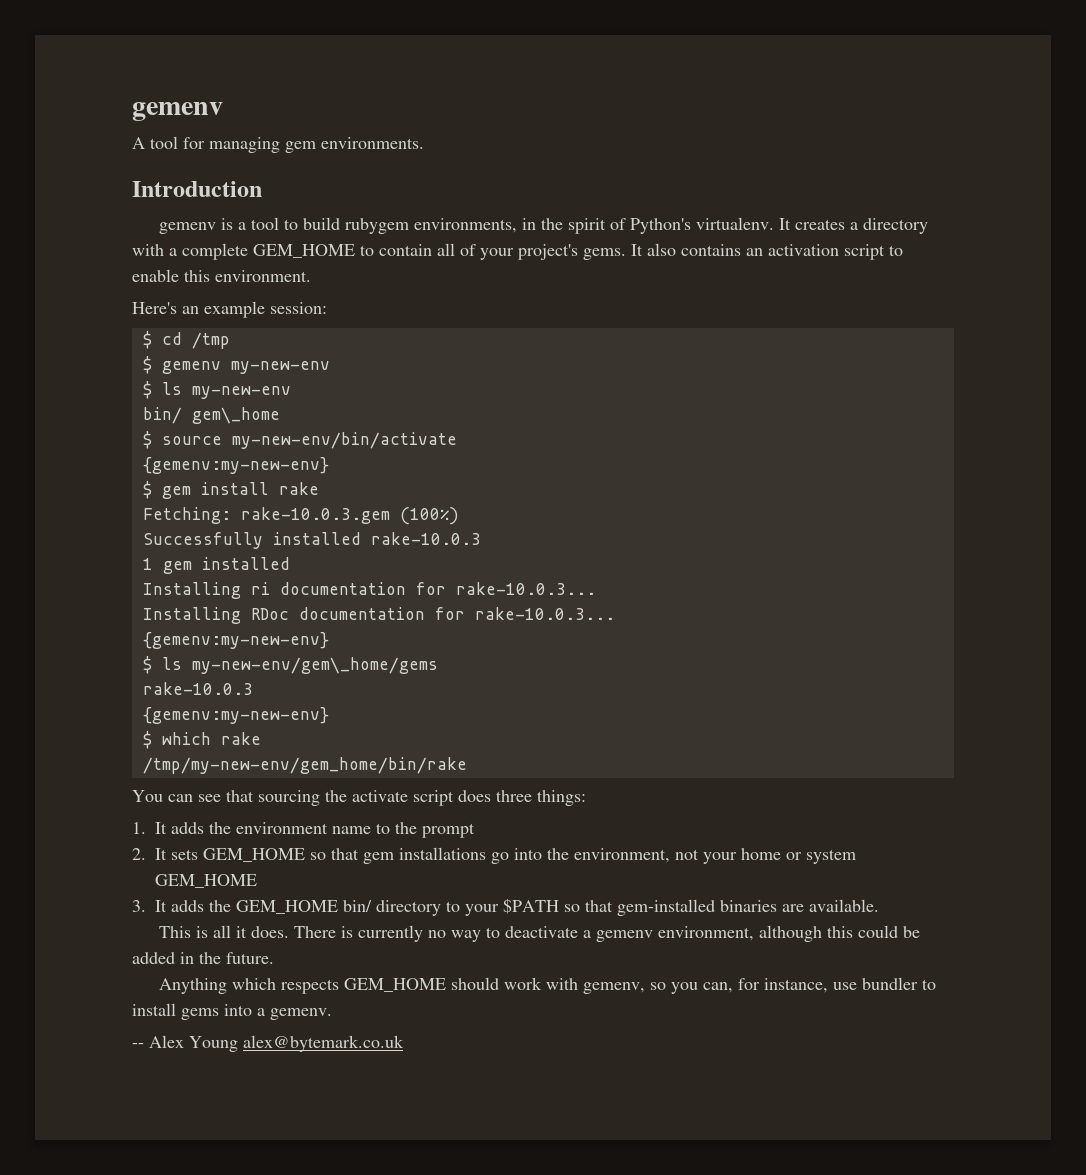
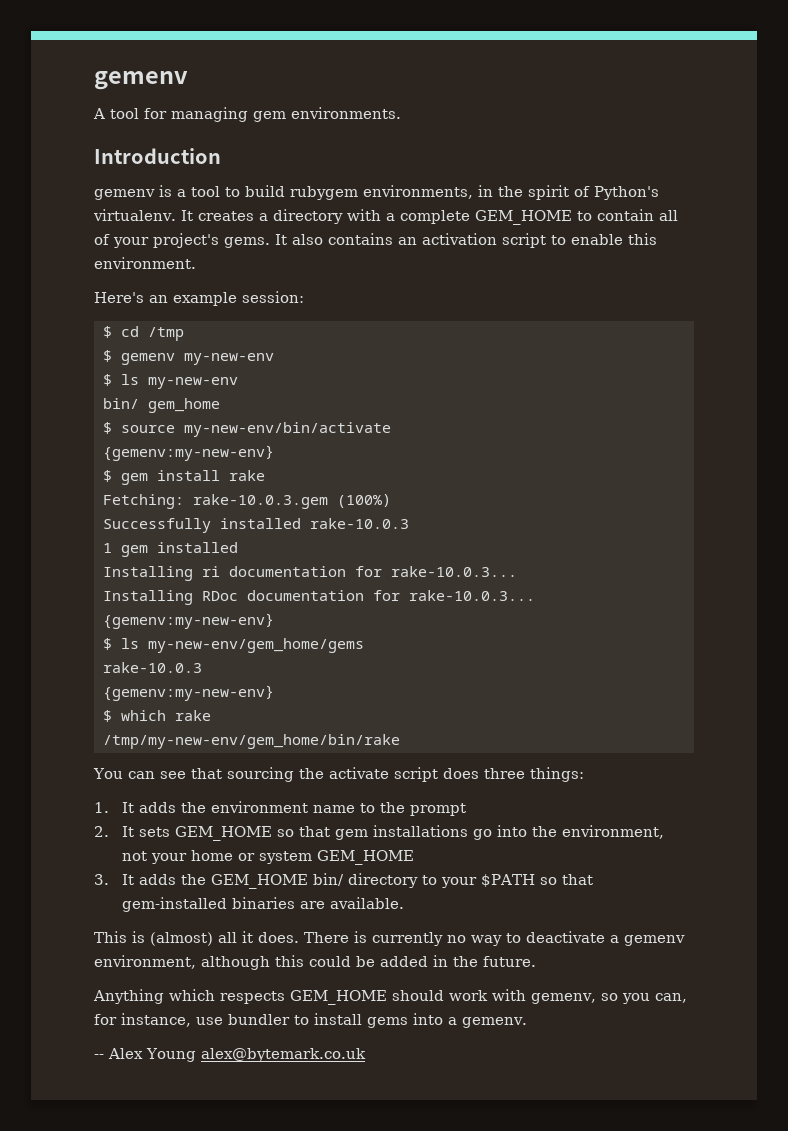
- bin/ gem\_home
+ bin/ gem_home
- $ ls my-new-env/gem\_home/gems
+ $ ls my-new-env/gem_home/gems
- This is all it does.
+ This is (almost) all it does.

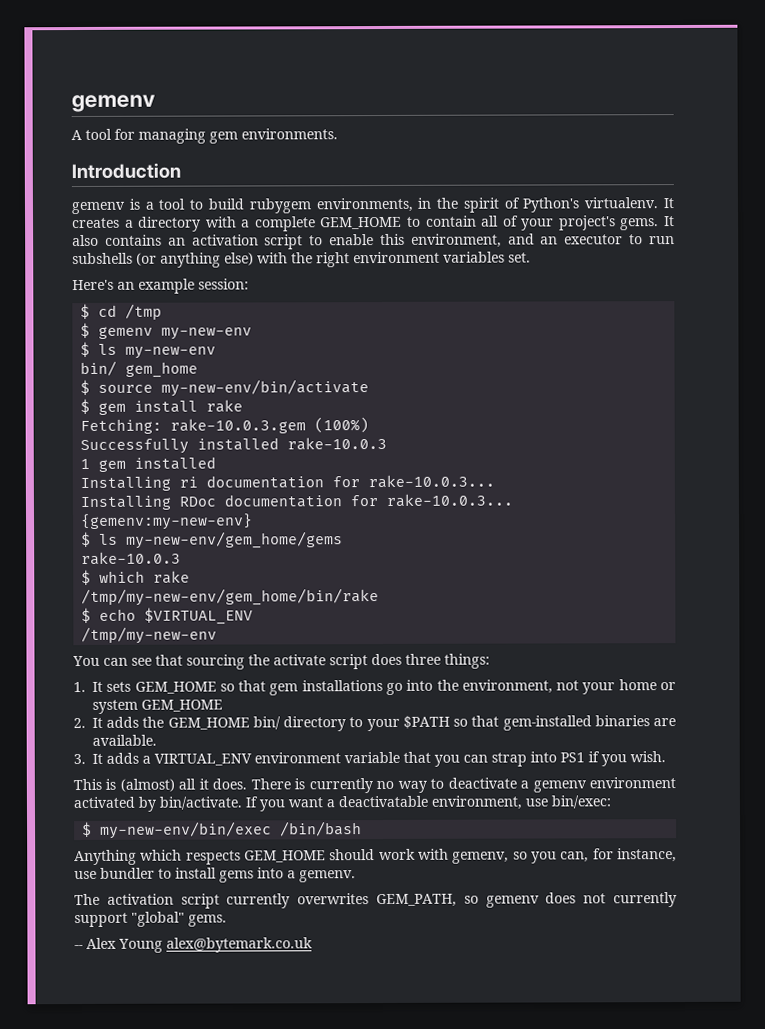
- It also contains an activation script to enable this environment.
+ It also contains an activation script to enable this environment, and an executor to run subshells (or anything else) with the right environment variables set.
  $ source my-new-env/bin/activate
- {gemenv:my-new-env}
  $ ls my-new-env/gem_home/gems
  rake-10.0.3
- {gemenv:my-new-env}
+ $ echo $VIRTUAL_ENV
+ /tmp/my-new-env
- 1. It adds the environment name to the prompt
- 2. It sets GEM_HOME so that gem installations go into the environment, not your home or system GEM_HOME
+ 1. It sets GEM_HOME so that gem installations go into the environment, not your home or system GEM_HOME
- 3. It adds the GEM_HOME bin/ directory to your $PATH so that gem-installed binaries are available.
+ 2. It adds the GEM_HOME bin/ directory to your $PATH so that gem-installed binaries are available.
+ 3. It adds a VIRTUAL_ENV environment variable that you can strap into PS1 if you wish.
- There is currently no way to deactivate a gemenv environment, although this could be added in the future.
+ There is currently no way to deactivate a gemenv environment activated by bin/activate. If you want a deactivatable environment, use bin/exec:
+ $ my-new-env/bin/exec /bin/bash
+ The activation script currently overwrites GEM_PATH, so gemenv does not currently support "global" gems.

